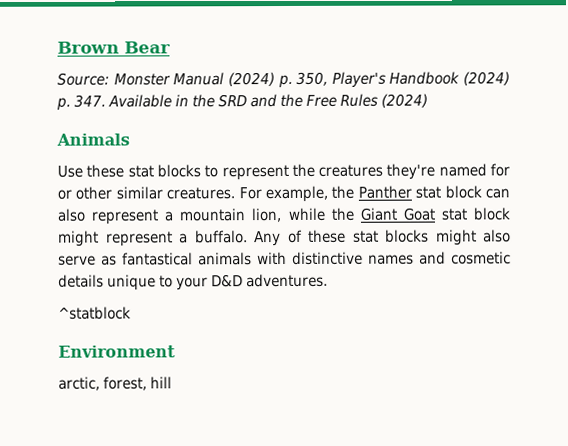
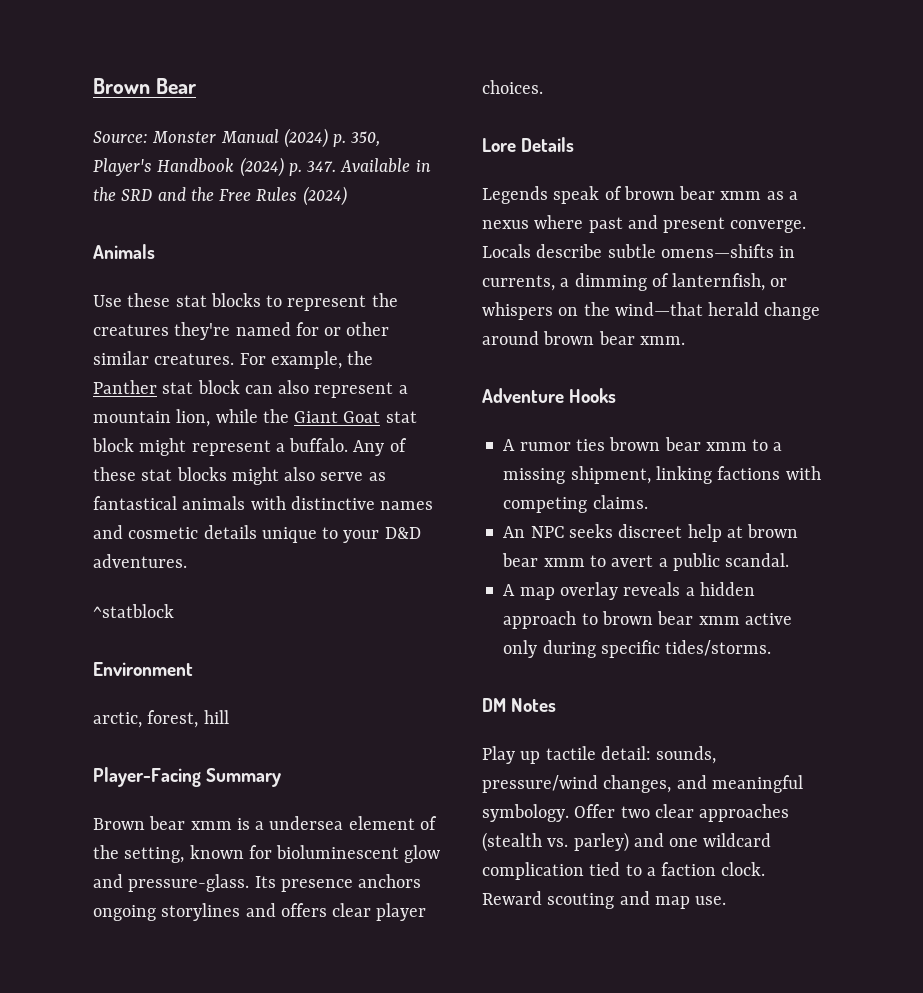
+ Player-Facing Summary
+ Brown bear xmm is a undersea element of the setting, known for bioluminescent glow and pressure-glass. Its presence anchors ongoing storylines and offers clear player choices.
+ Lore Details
+ Legends speak of brown bear xmm as a nexus where past and present converge. Locals describe subtle omens—shifts in currents, a dimming of lanternfish, or whispers on the wind—that herald change around brown bear xmm.
+ Adventure Hooks
+ A rumor ties brown bear xmm to a missing shipment, linking factions with competing claims.
+ An NPC seeks discreet help at brown bear xmm to avert a public scandal.
+ A map overlay reveals a hidden approach to brown bear xmm active only during specific tides/storms.
+ DM Notes
+ Play up tactile detail: sounds, pressure/wind changes, and meaningful symbology. Offer two clear approaches (stealth vs. parley) and one wildcard complication tied to a faction clock. Reward scouting and map use.

